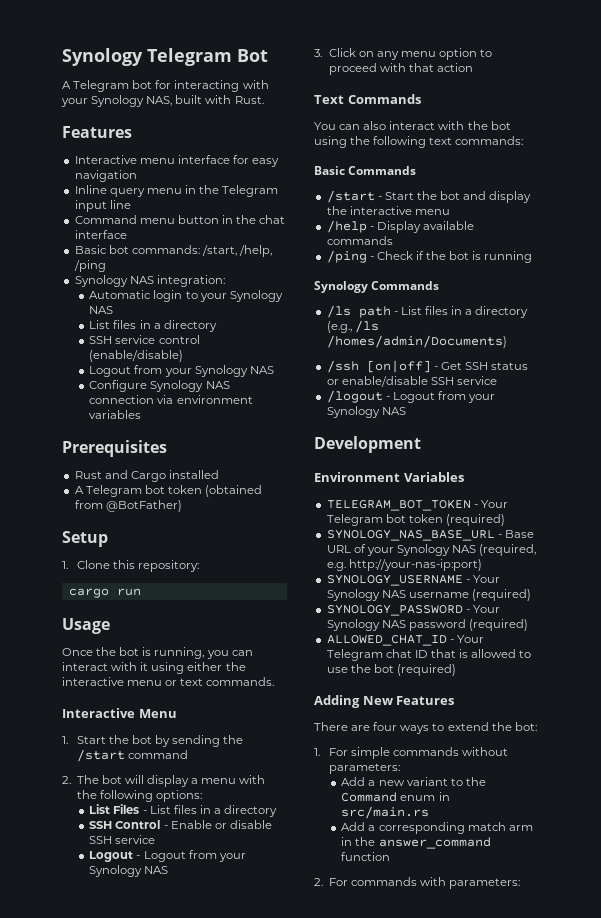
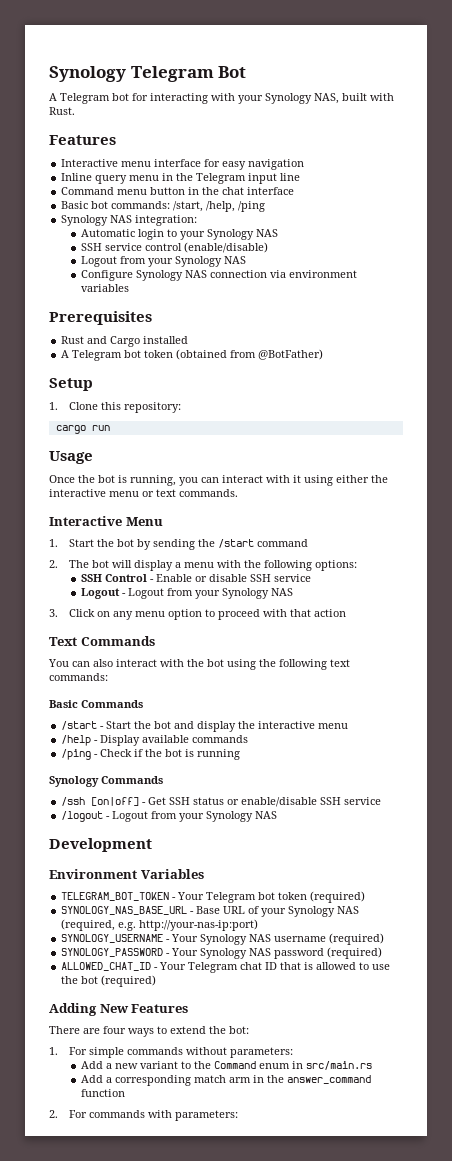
  Automatic login to your Synology NAS
- List files in a directory
- List Files - List files in a directory
- /ls path - List files in a directory (e.g., /ls /homes/admin/Documents)

